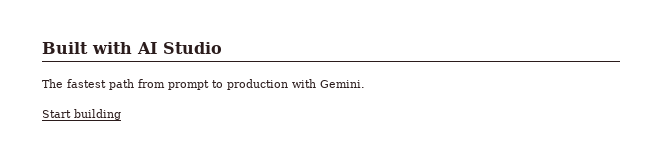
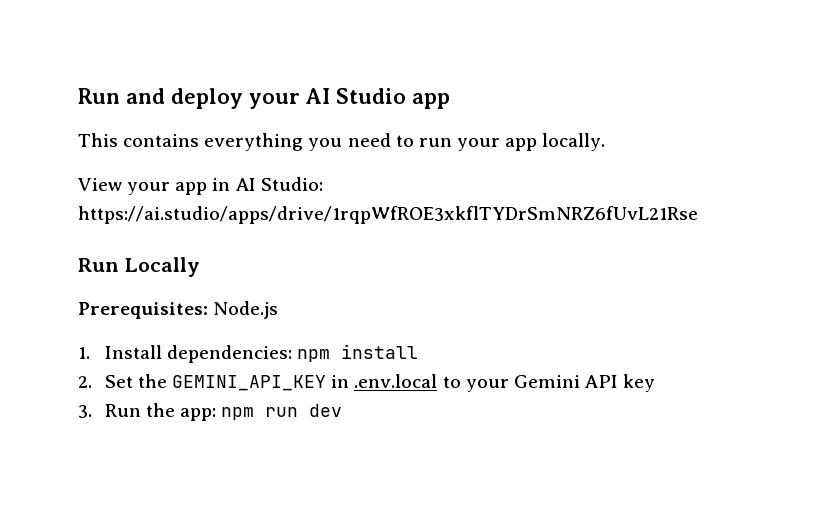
- Built with AI Studio
- The fastest path from prompt to production with Gemini.
- Start building
+ Run and deploy your AI Studio app
+ This contains everything you need to run your app locally.
+ View your app in AI Studio: https://ai.studio/apps/drive/1rqpWfROE3xkflTYDrSmNRZ6fUvL21Rse
+ Run Locally
+ Prerequisites: Node.js
+ 1. Install dependencies: npm install
+ 2. Set the GEMINI_API_KEY in .env.local to your Gemini API key
+ 3. Run the app: npm run dev

